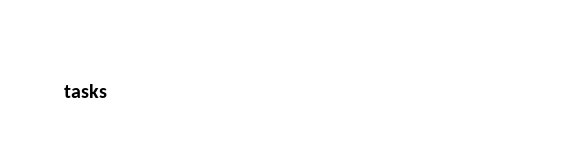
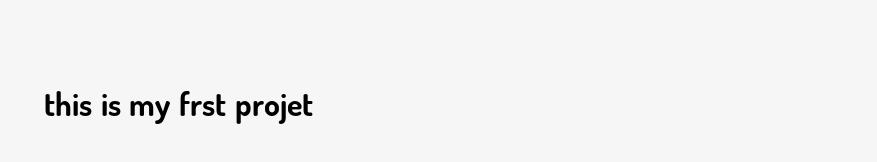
- tasks
+ this is my frst projet

